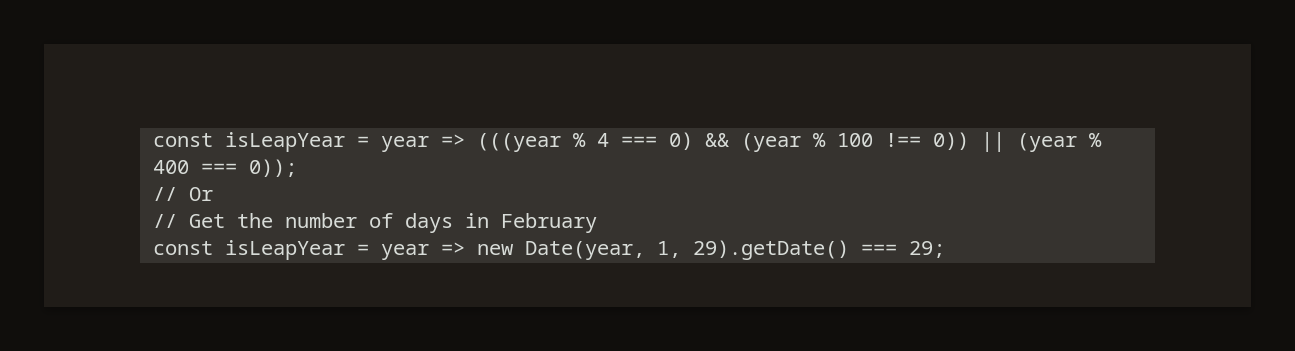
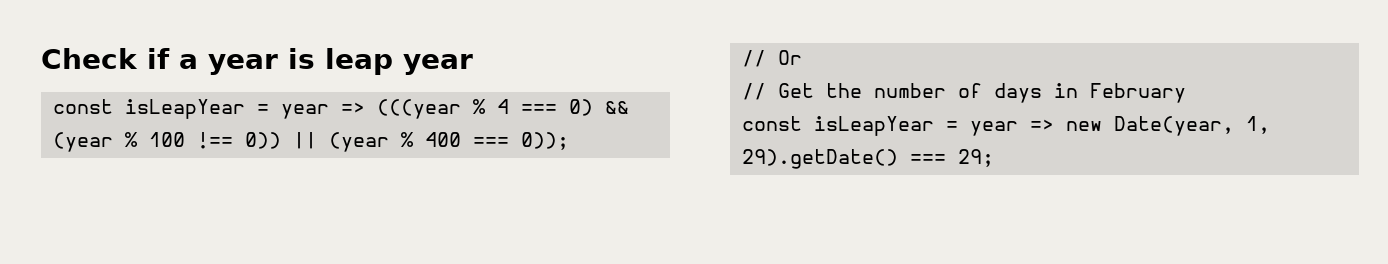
+ Check if a year is leap year

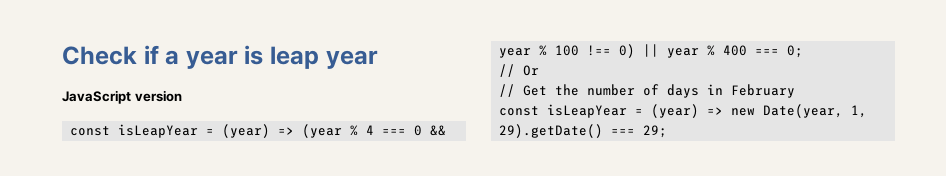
- const isLeapYear = year => (((year % 4 === 0) && (year % 100 !== 0)) || (year % 400 === 0));
+ JavaScript version
+ const isLeapYear = (year) => (year % 4 === 0 && year % 100 !== 0) || year % 400 === 0;
- const isLeapYear = year => new Date(year, 1, 29).getDate() === 29;
+ const isLeapYear = (year) => new Date(year, 1, 29).getDate() === 29;

